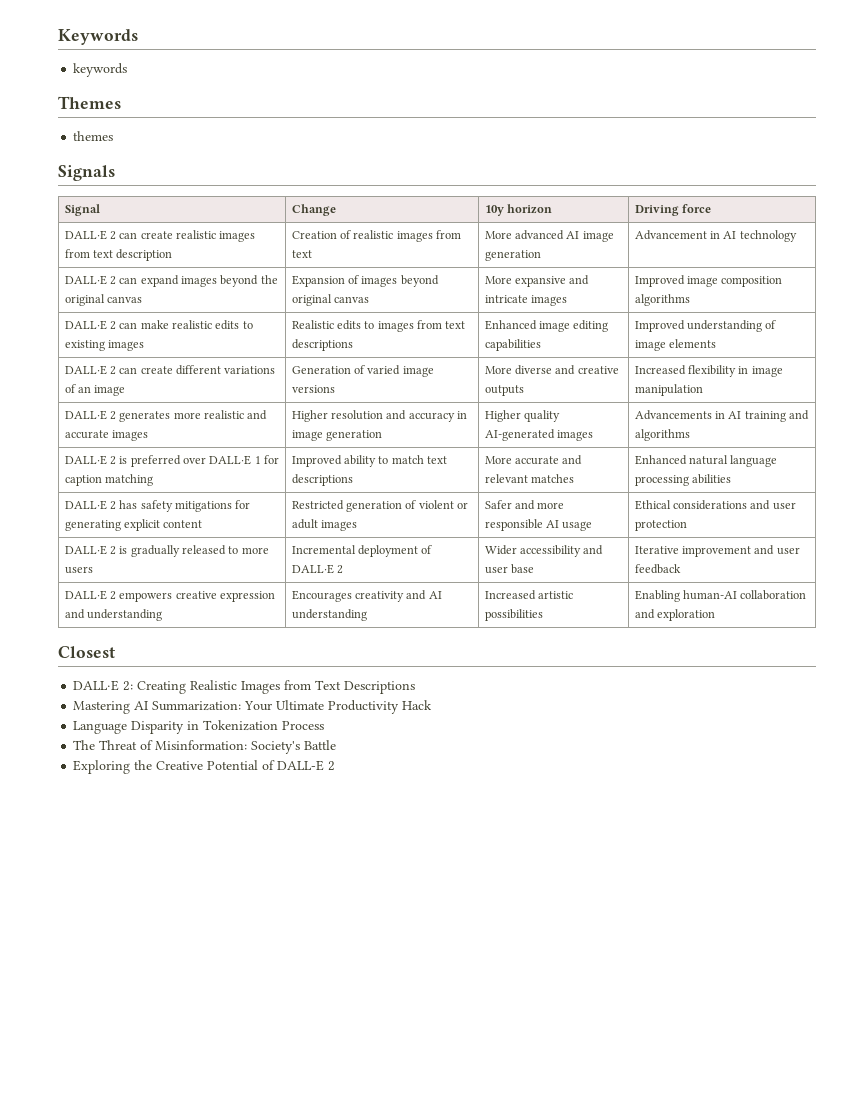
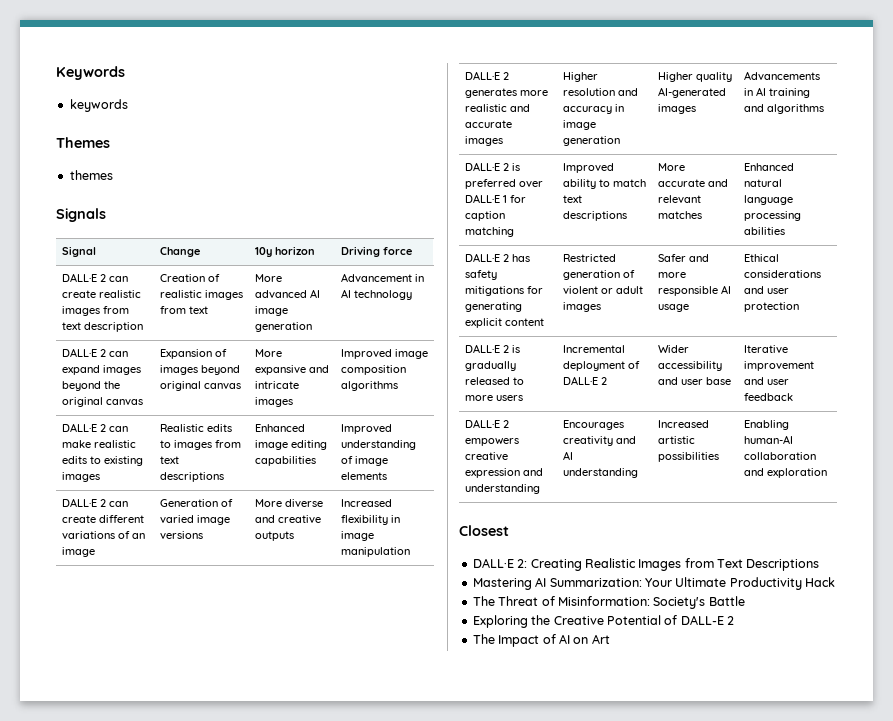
- Language Disparity in Tokenization Process
+ The Impact of AI on Art

